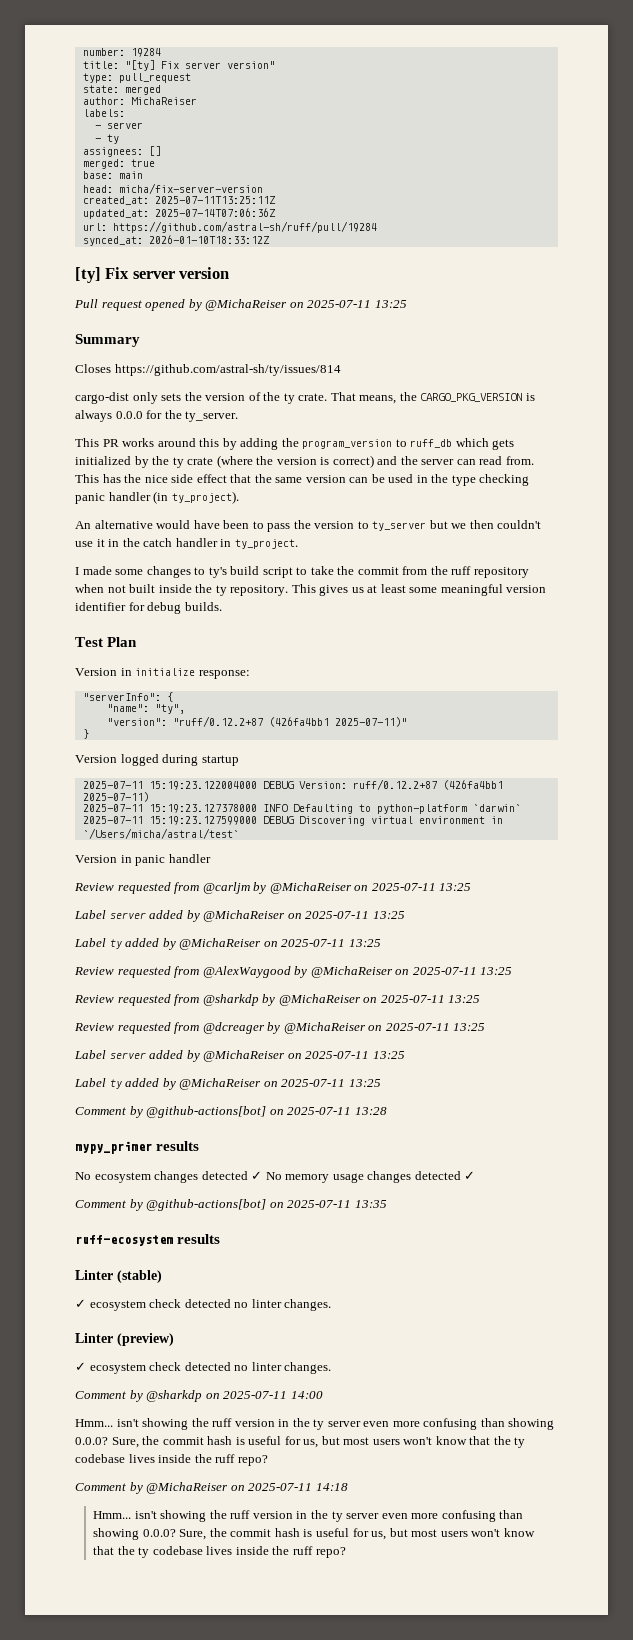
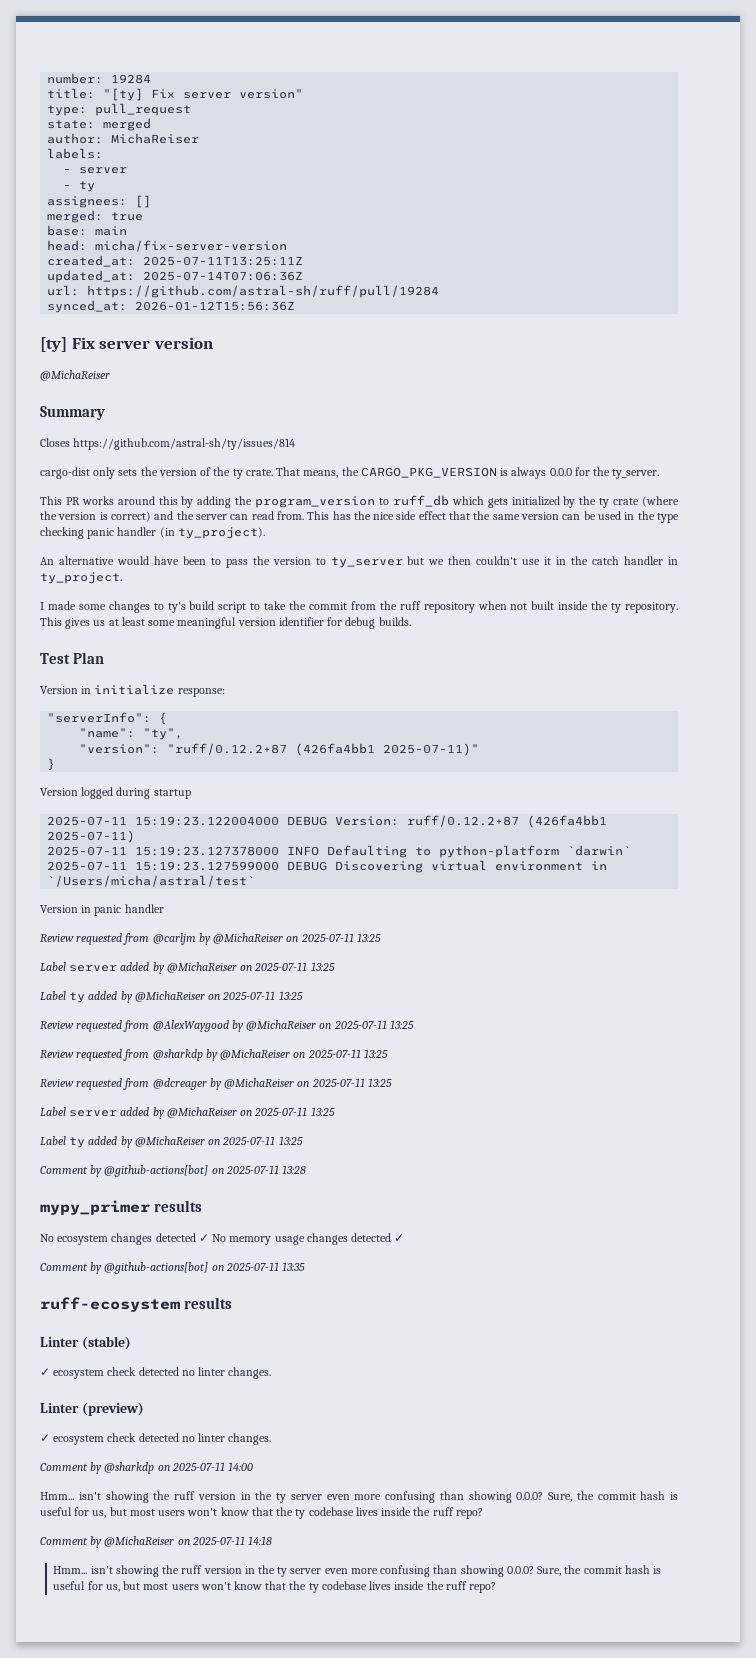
- synced_at: 2026-01-10T18:33:12Z
+ synced_at: 2026-01-12T15:56:36Z
  [ty] Fix server version
- Pull request opened by @MichaReiser on 2025-07-11 13:25
+ @MichaReiser

